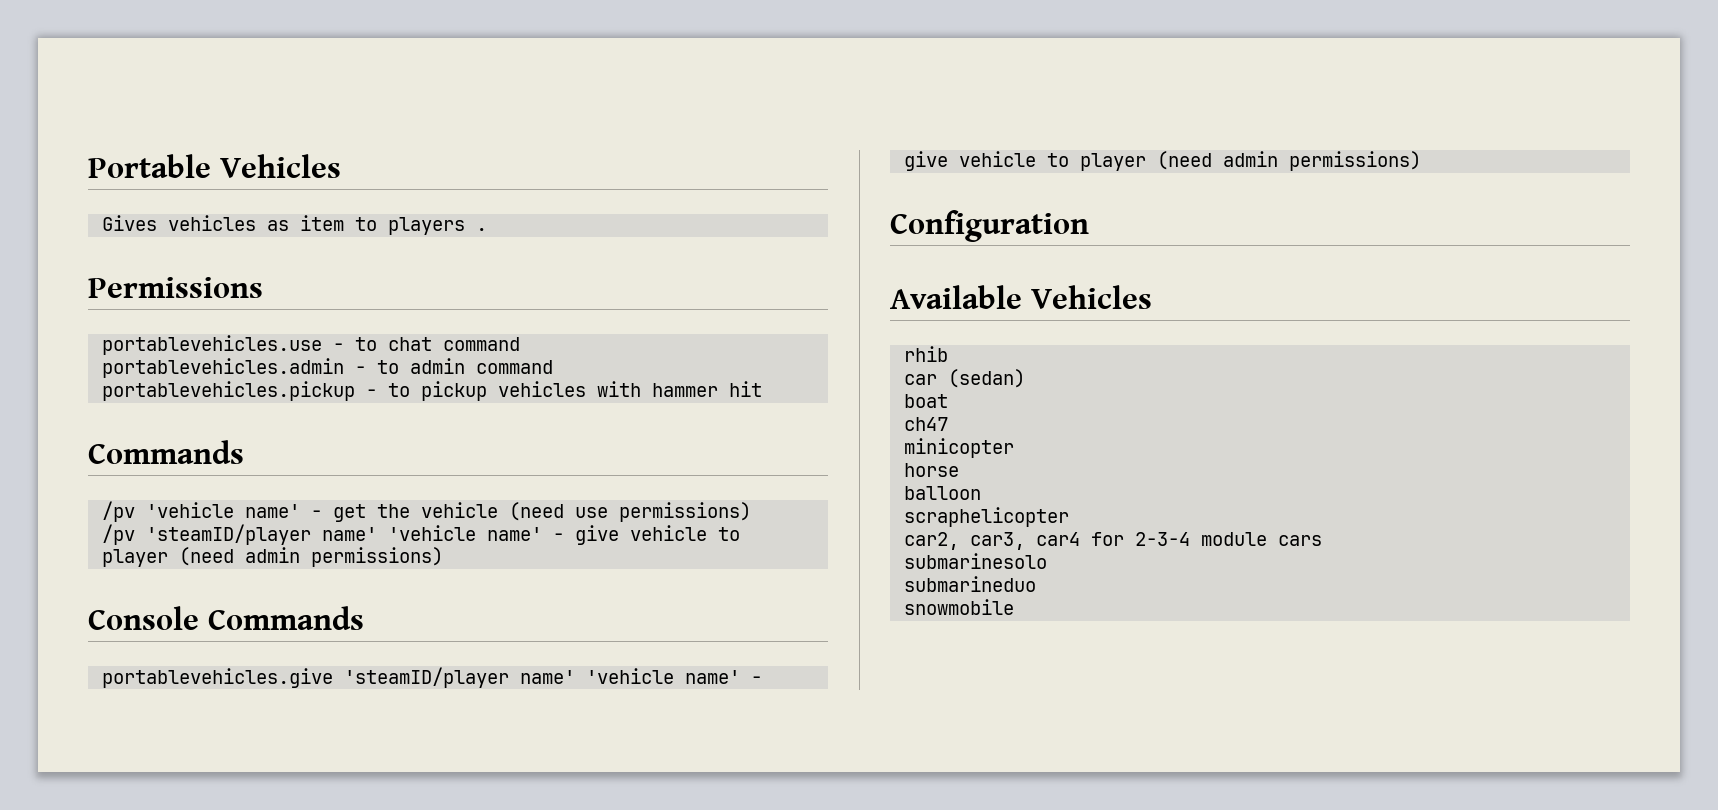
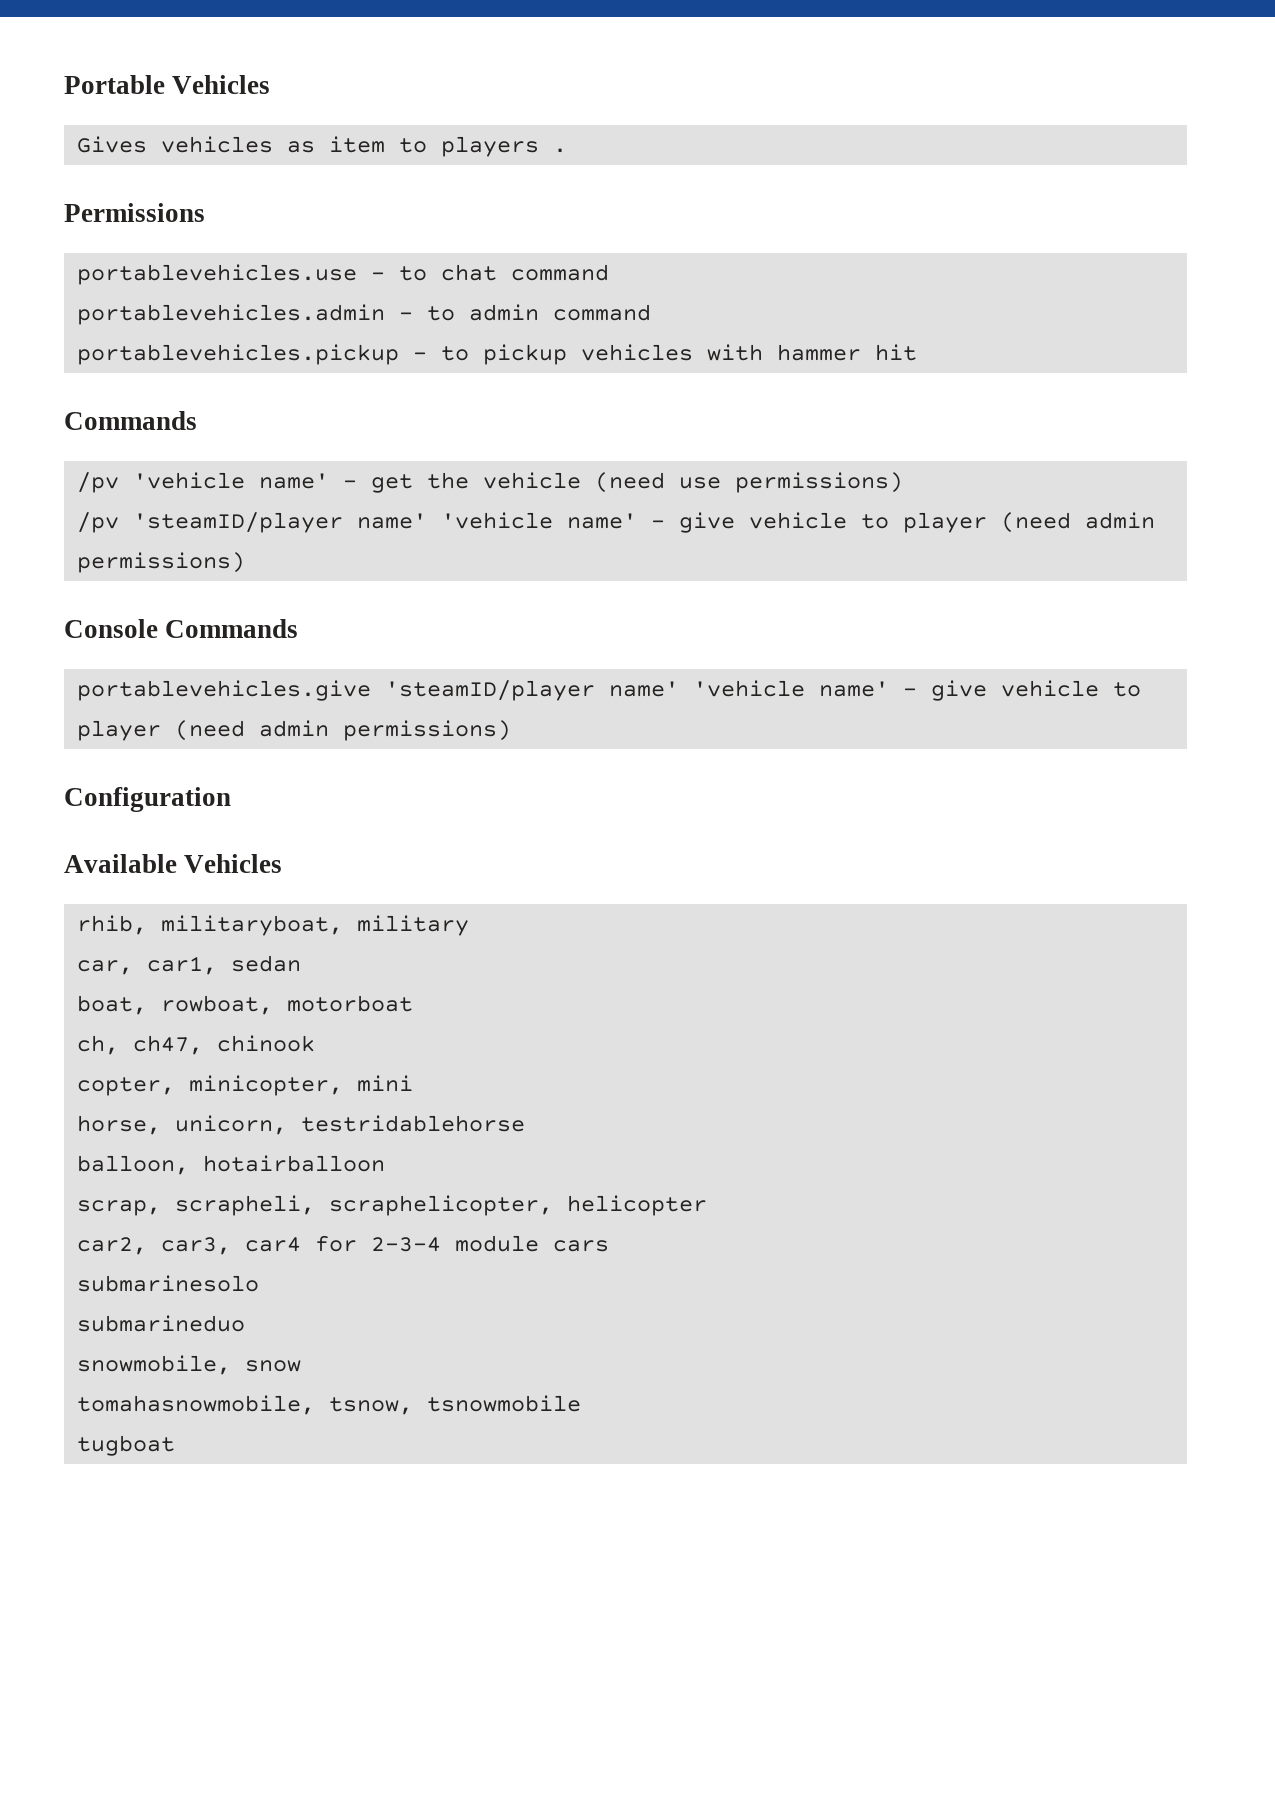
- rhib
- car (sedan)
- boat
- ch47
- minicopter
- horse
- balloon
- scraphelicopter
+ rhib, militaryboat, military
+ car, car1, sedan
+ boat, rowboat, motorboat
+ ch, ch47, chinook
+ copter, minicopter, mini
+ horse, unicorn, testridablehorse
+ balloon, hotairballoon
+ scrap, scrapheli, scraphelicopter, helicopter
- snowmobile
+ snowmobile, snow
+ tomahasnowmobile, tsnow, tsnowmobile
+ tugboat

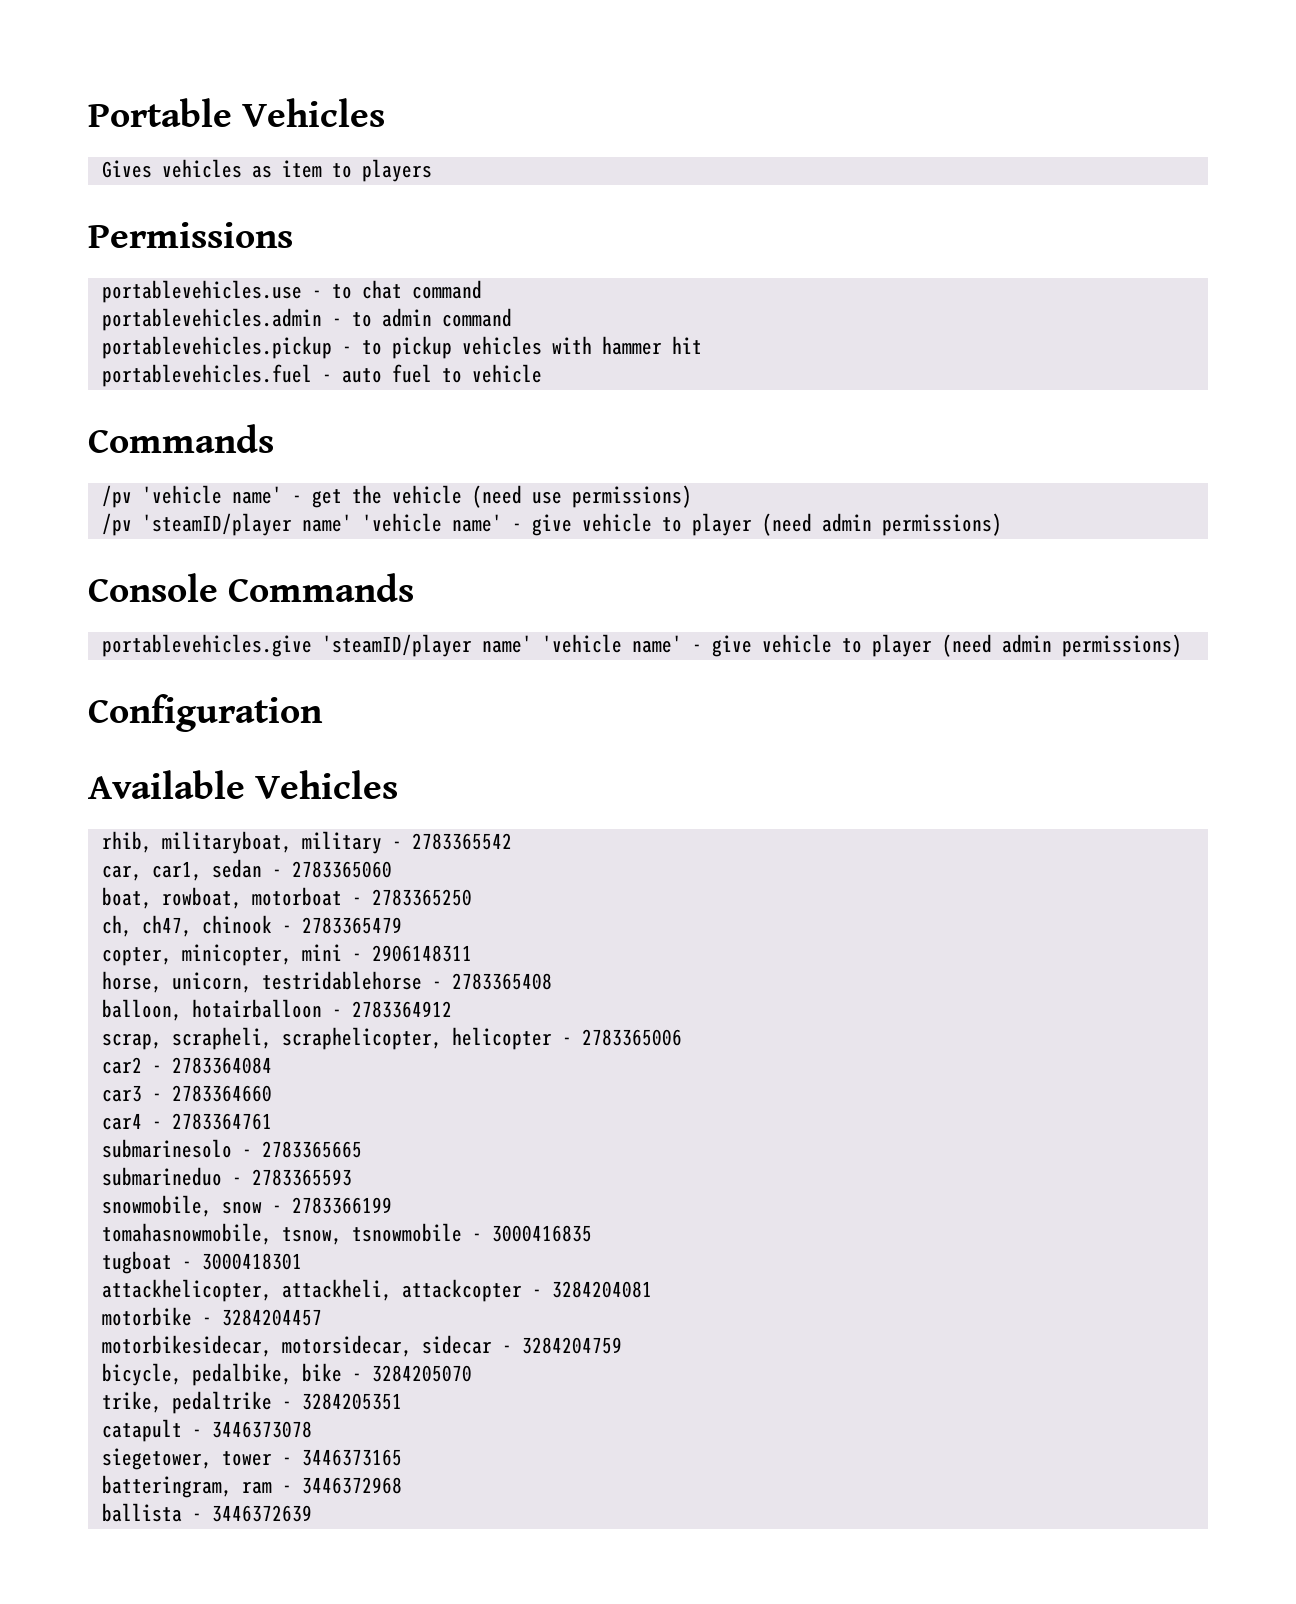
- Gives vehicles as item to players .
+ Gives vehicles as item to players
+ portablevehicles.fuel - auto fuel to vehicle
- rhib, militaryboat, military
+ rhib, militaryboat, military - 2783365542
- car, car1, sedan
+ car, car1, sedan - 2783365060
- boat, rowboat, motorboat
+ boat, rowboat, motorboat - 2783365250
- ch, ch47, chinook
+ ch, ch47, chinook - 2783365479
- copter, minicopter, mini
+ copter, minicopter, mini - 2906148311
- horse, unicorn, testridablehorse
+ horse, unicorn, testridablehorse - 2783365408
- balloon, hotairballoon
+ balloon, hotairballoon - 2783364912
- scrap, scrapheli, scraphelicopter, helicopter
- car2, car3, car4 for 2-3-4 module cars
+ scrap, scrapheli, scraphelicopter, helicopter - 2783365006
+ car2 - 2783364084
+ car3 - 2783364660
+ car4 - 2783364761
- submarinesolo
+ submarinesolo - 2783365665
- submarineduo
+ submarineduo - 2783365593
- snowmobile, snow
+ snowmobile, snow - 2783366199
- tomahasnowmobile, tsnow, tsnowmobile
+ tomahasnowmobile, tsnow, tsnowmobile - 3000416835
- tugboat
+ tugboat - 3000418301
+ attackhelicopter, attackheli, attackcopter - 3284204081
+ motorbike - 3284204457
+ motorbikesidecar, motorsidecar, sidecar - 3284204759
+ bicycle, pedalbike, bike - 3284205070
+ trike, pedaltrike - 3284205351
+ catapult - 3446373078
+ siegetower, tower - 3446373165
+ batteringram, ram - 3446372968
+ ballista - 3446372639

